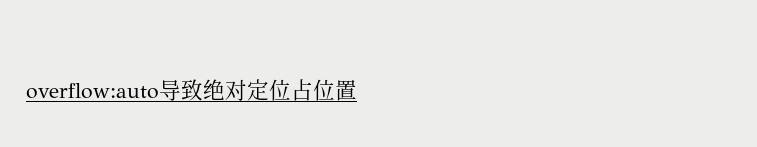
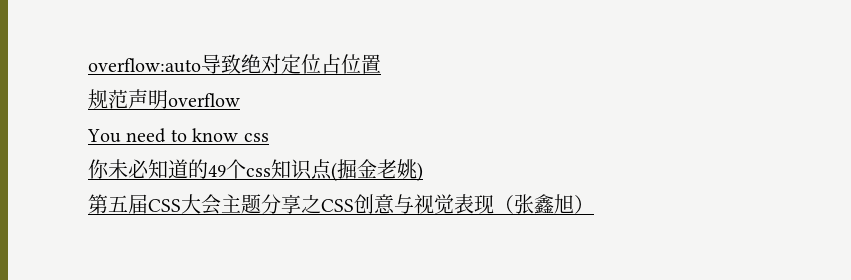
+ 规范声明overflow
+ You need to know css
+ 你未必知道的49个css知识点(掘金老姚)
+ 第五届CSS大会主题分享之CSS创意与视觉表现（张鑫旭）

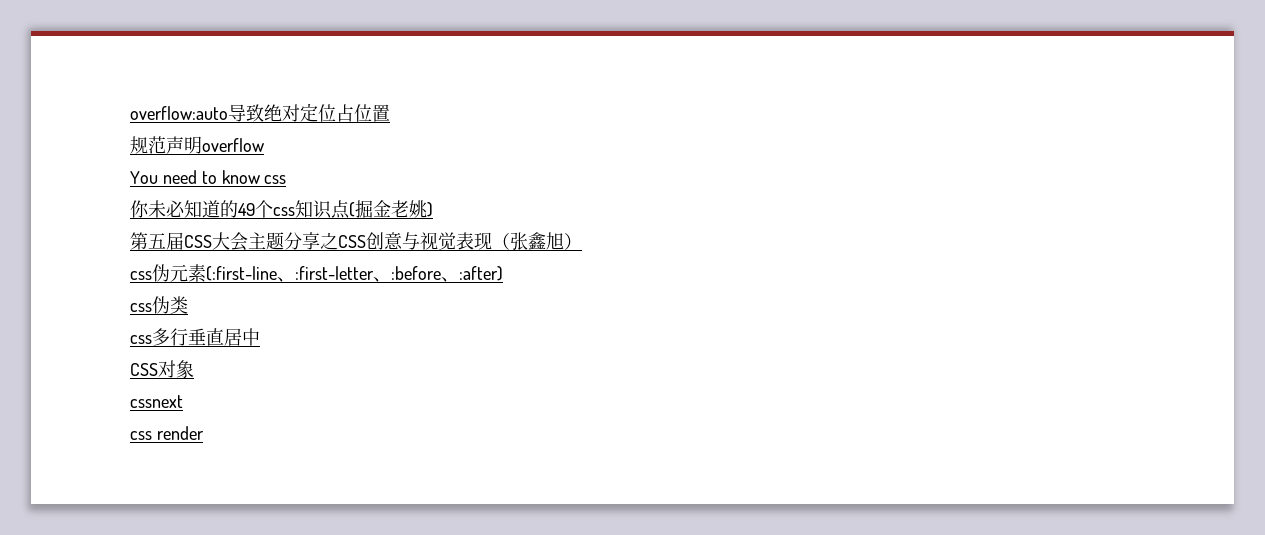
+ css伪元素(:first-line、:first-letter、:before、:after)
+ css伪类
+ css多行垂直居中
+ CSS对象
+ cssnext
+ css render

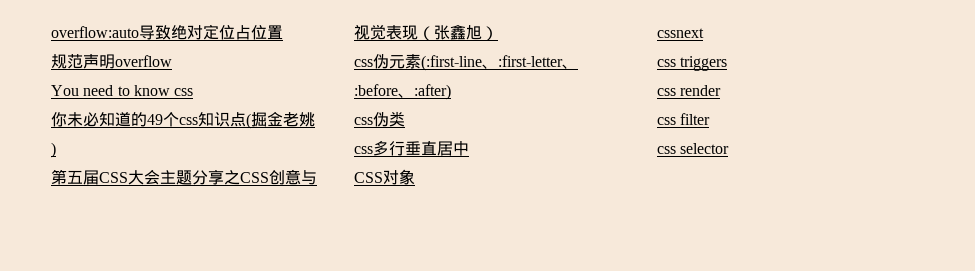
+ css triggers
+ css filter
+ css selector

